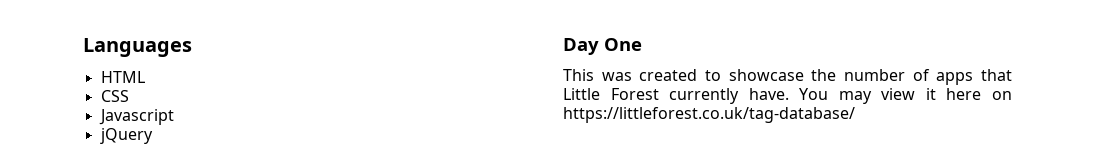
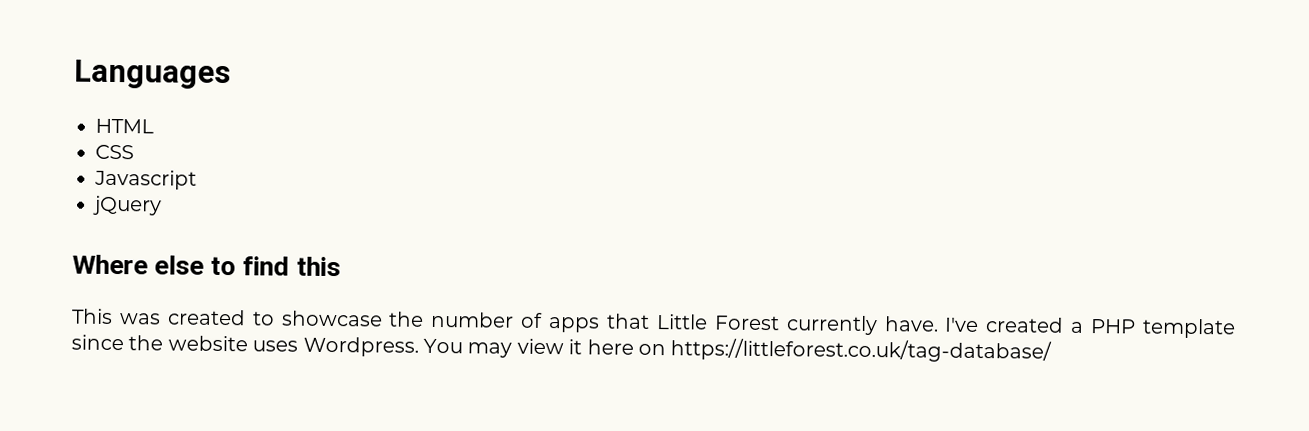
- Day One
+ Where else to find this
+ I've created a PHP template since the website uses Wordpress.

